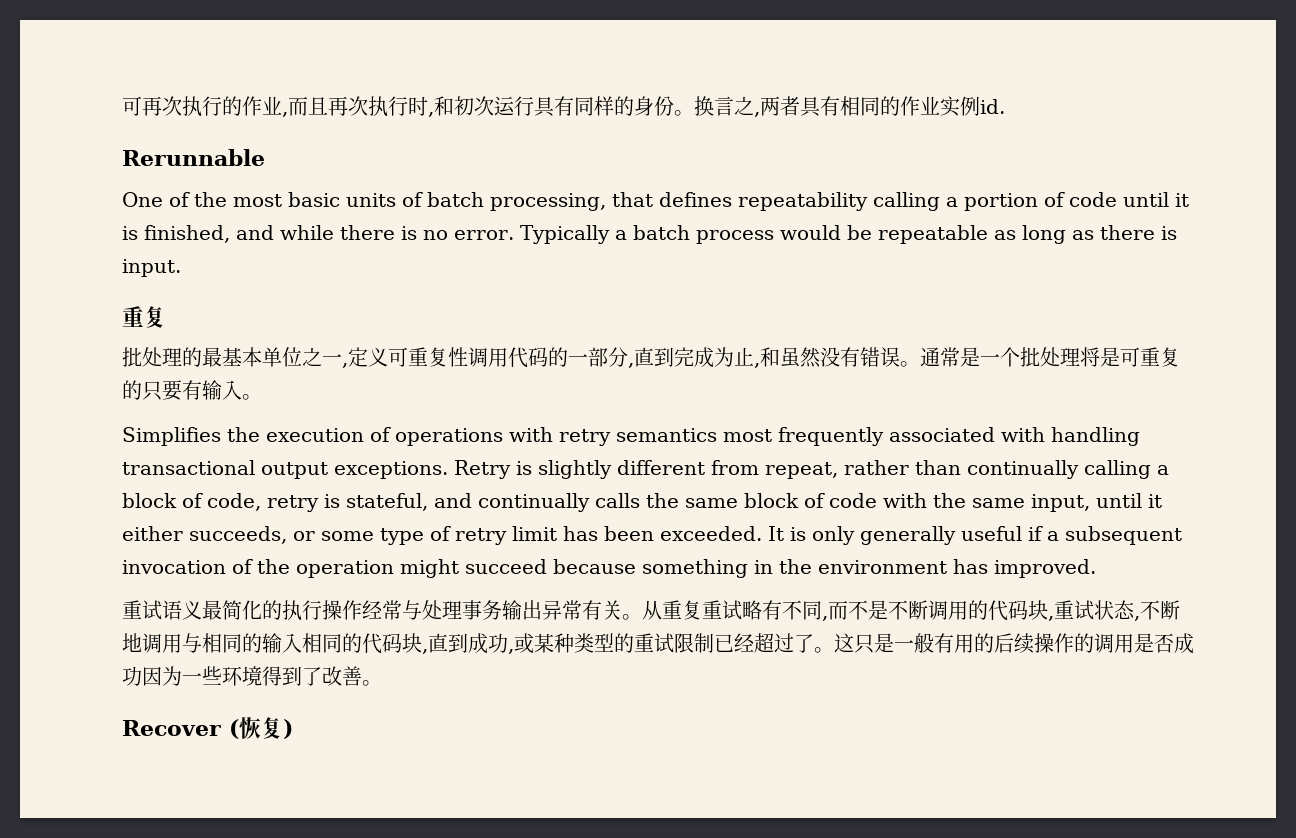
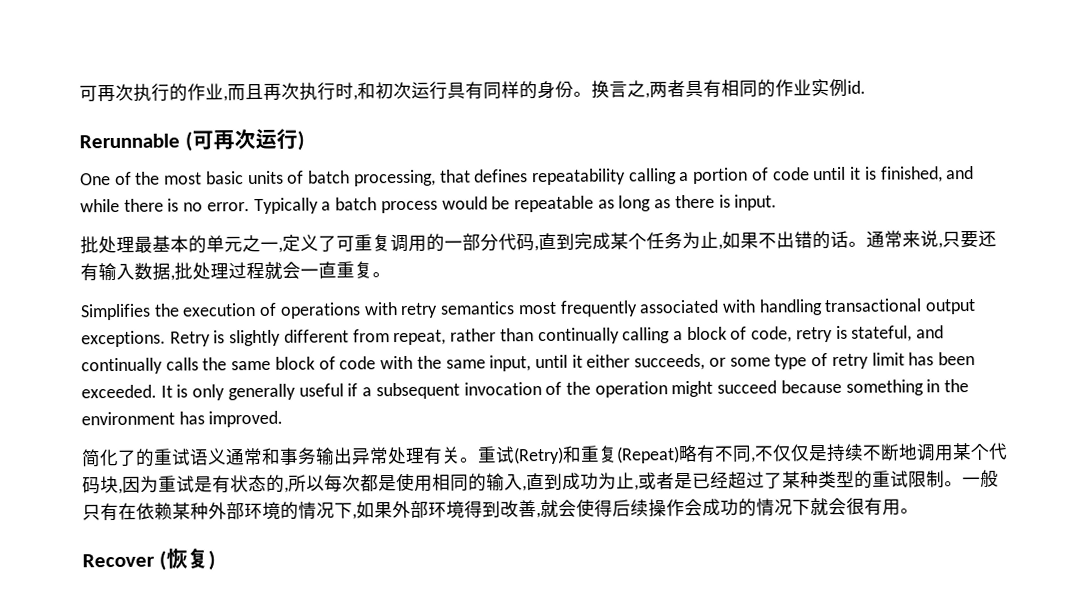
- Rerunnable
+ Rerunnable (可再次运行)
  Typically a batch process would be repeatable as long as there is input.
- 重复
- 批处理的最基本单位之一,定义可重复性调用代码的一部分,直到完成为止,和虽然没有错误。通常是一个批处理将是可重复的只要有输入。
+ 批处理最基本的单元之一,定义了可重复调用的一部分代码,直到完成某个任务为止,如果不出错的话。通常来说,只要还有输入数据,批处理过程就会一直重复。
- 重试语义最简化的执行操作经常与处理事务输出异常有关。从重复重试略有不同,而不是不断调用的代码块,重试状态,不断地调用与相同的输入相同的代码块,直到成功,或某种类型的重试限制已经超过了。这只是一般有用的后续操作的调用是否成功因为一些环境得到了改善。
+ 简化了的重试语义通常和事务输出异常处理有关。重试(Retry)和重复(Repeat)略有不同,不仅仅是持续不断地调用某个代码块,因为重试是有状态的,所以每次都是使用相同的输入,直到成功为止,或者是已经超过了某种类型的重试限制。一般只有在依赖某种外部环境的情况下,如果外部环境得到改善,就会使得后续操作会成功的情况下就会很有用。

